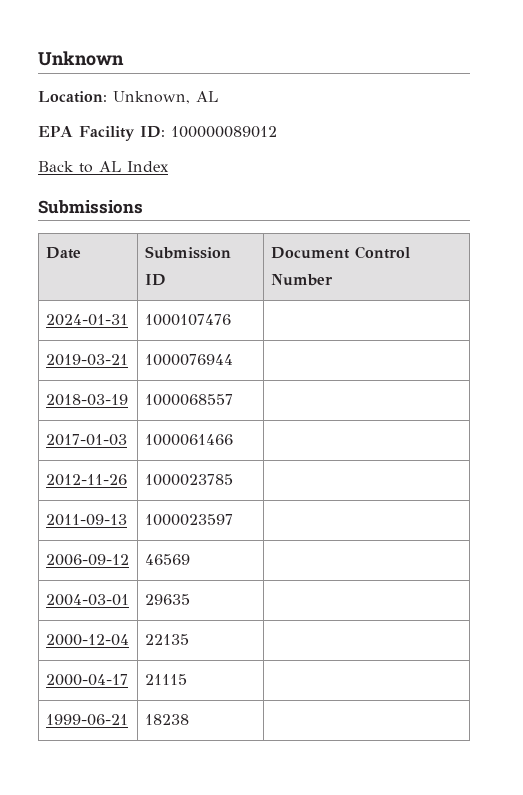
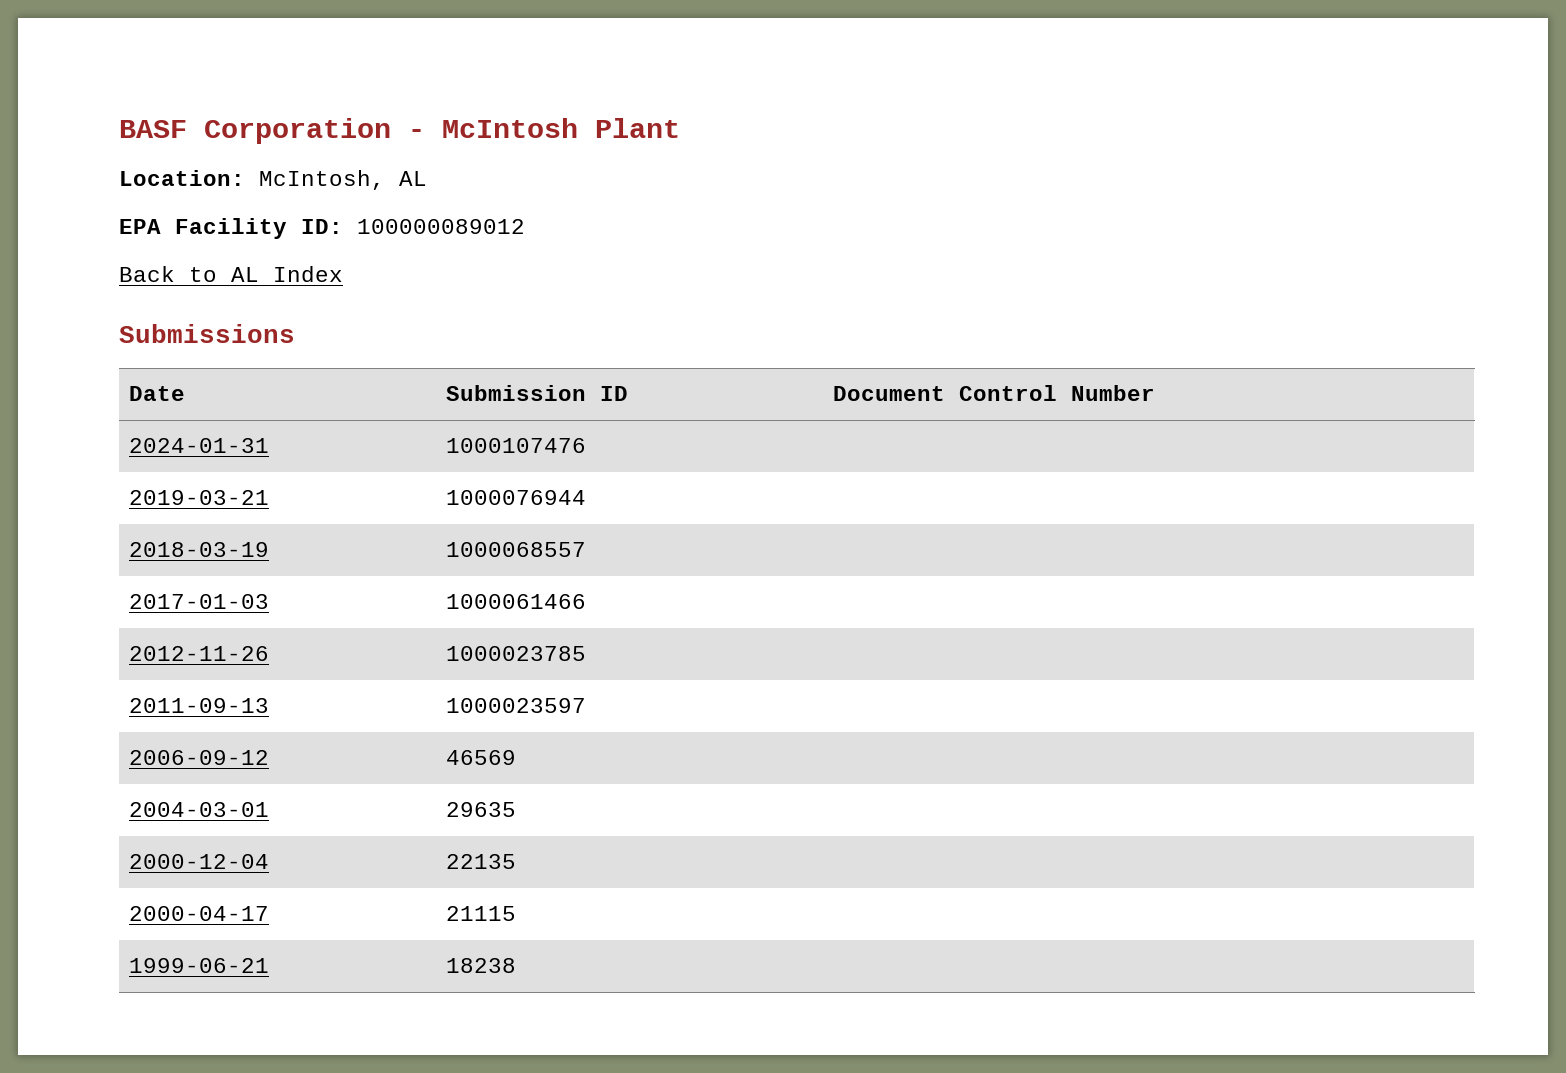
- Unknown
+ BASF Corporation - McIntosh Plant
- Location: Unknown, AL
+ Location: McIntosh, AL

